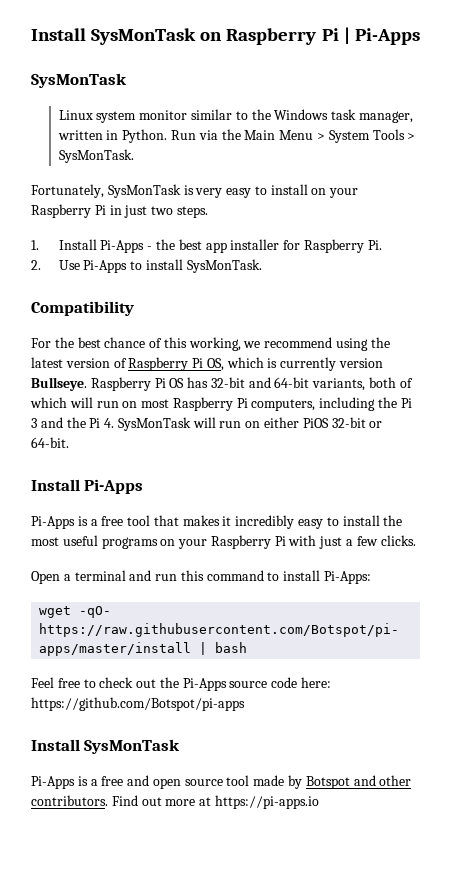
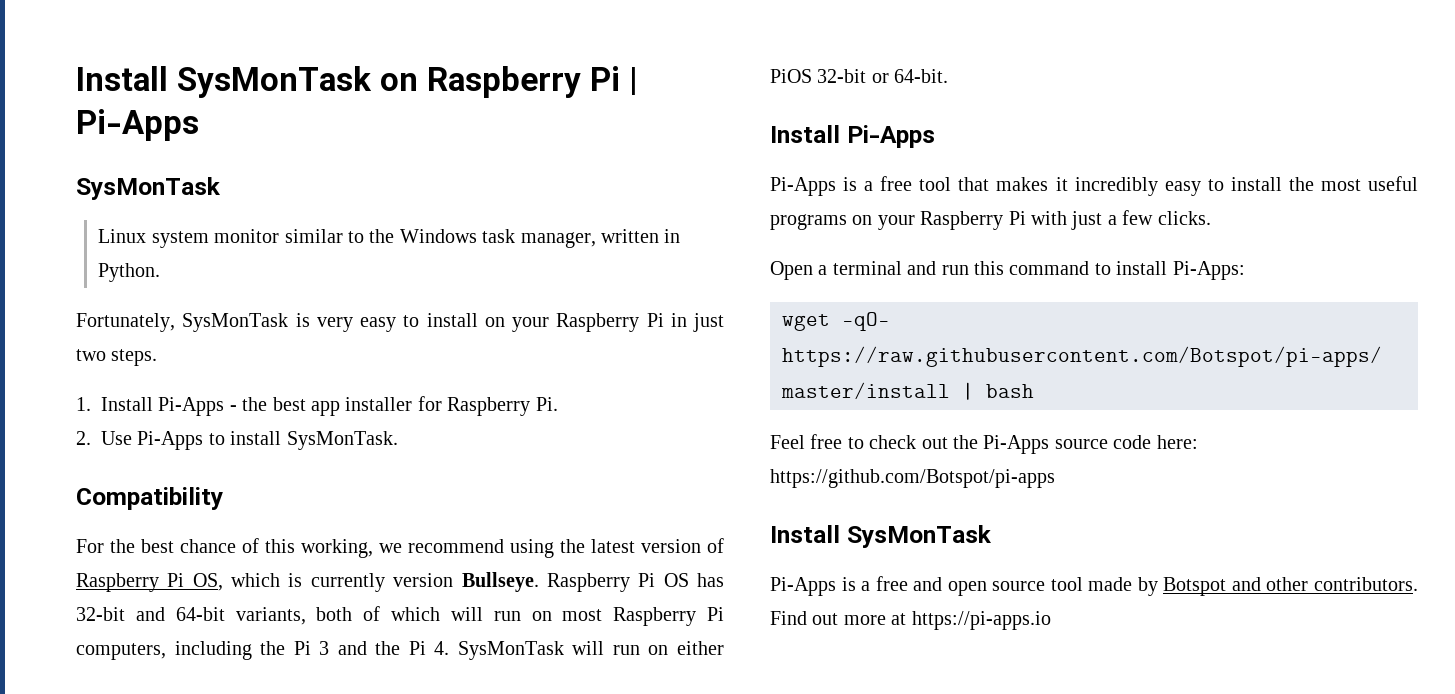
- Run via the Main Menu > System Tools > SysMonTask.

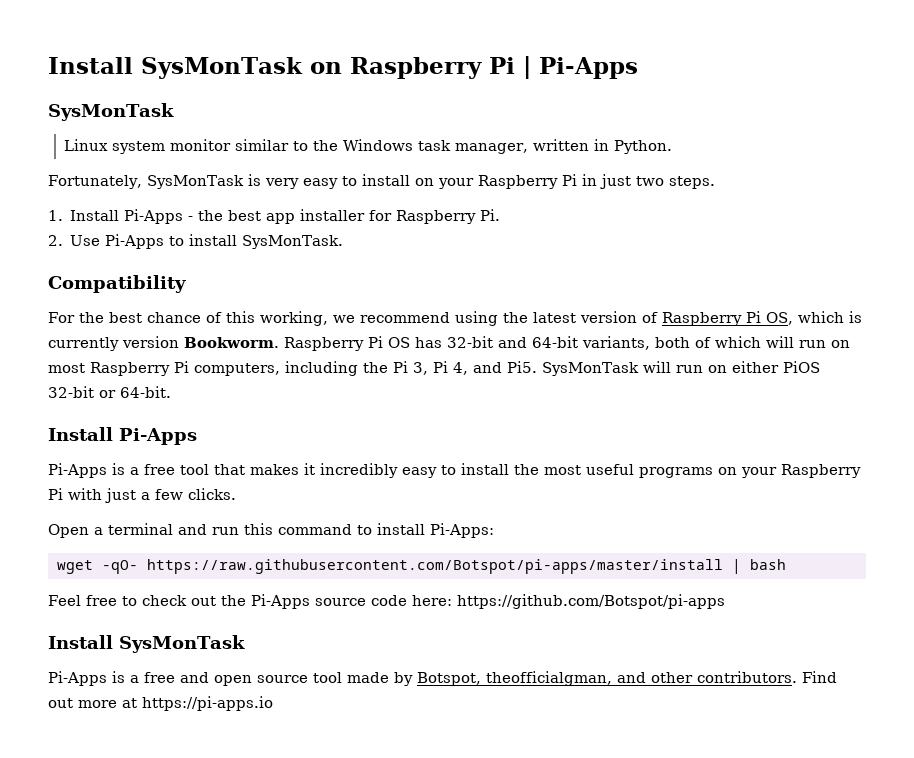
- For the best chance of this working, we recommend using the latest version of Raspberry Pi OS, which is currently version Bullseye.
+ For the best chance of this working, we recommend using the latest version of Raspberry Pi OS, which is currently version Bookworm.
- Raspberry Pi OS has 32-bit and 64-bit variants, both of which will run on most Raspberry Pi computers, including the Pi 3 and the Pi 4. SysMonTask will run on either PiOS 32-bit or 64-bit.
+ Raspberry Pi OS has 32-bit and 64-bit variants, both of which will run on most Raspberry Pi computers, including the Pi 3, Pi 4, and Pi5. SysMonTask will run on either PiOS 32-bit or 64-bit.
- Pi-Apps is a free and open source tool made by Botspot and other contributors.
+ Pi-Apps is a free and open source tool made by Botspot, theofficialgman, and other contributors.

